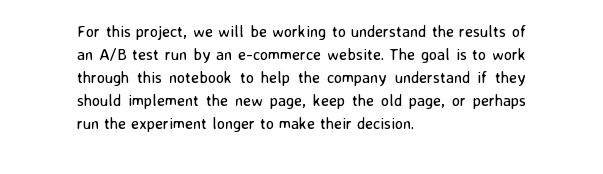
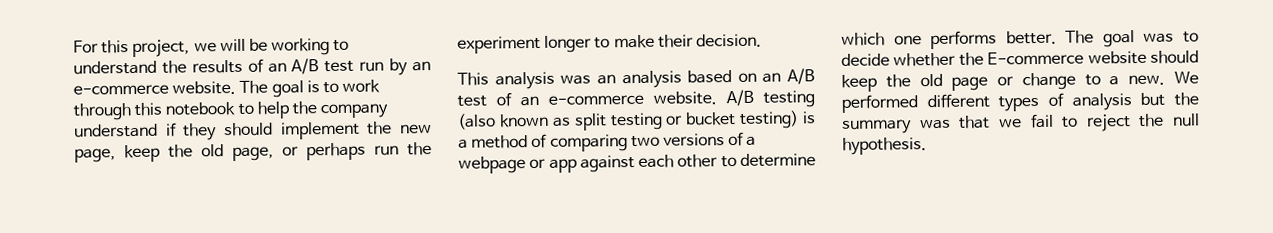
+ This analysis was an analysis based on an A/B test of an e-commerce website. A/B testing (also known as split testing or bucket testing) is a method of comparing two versions of a webpage or app against each other to determine which one performs better. The goal was to decide whether the E-commerce website should keep the old page or change to a new. We performed different types of analysis but the summary was that we fail to reject the null hypothesis.

